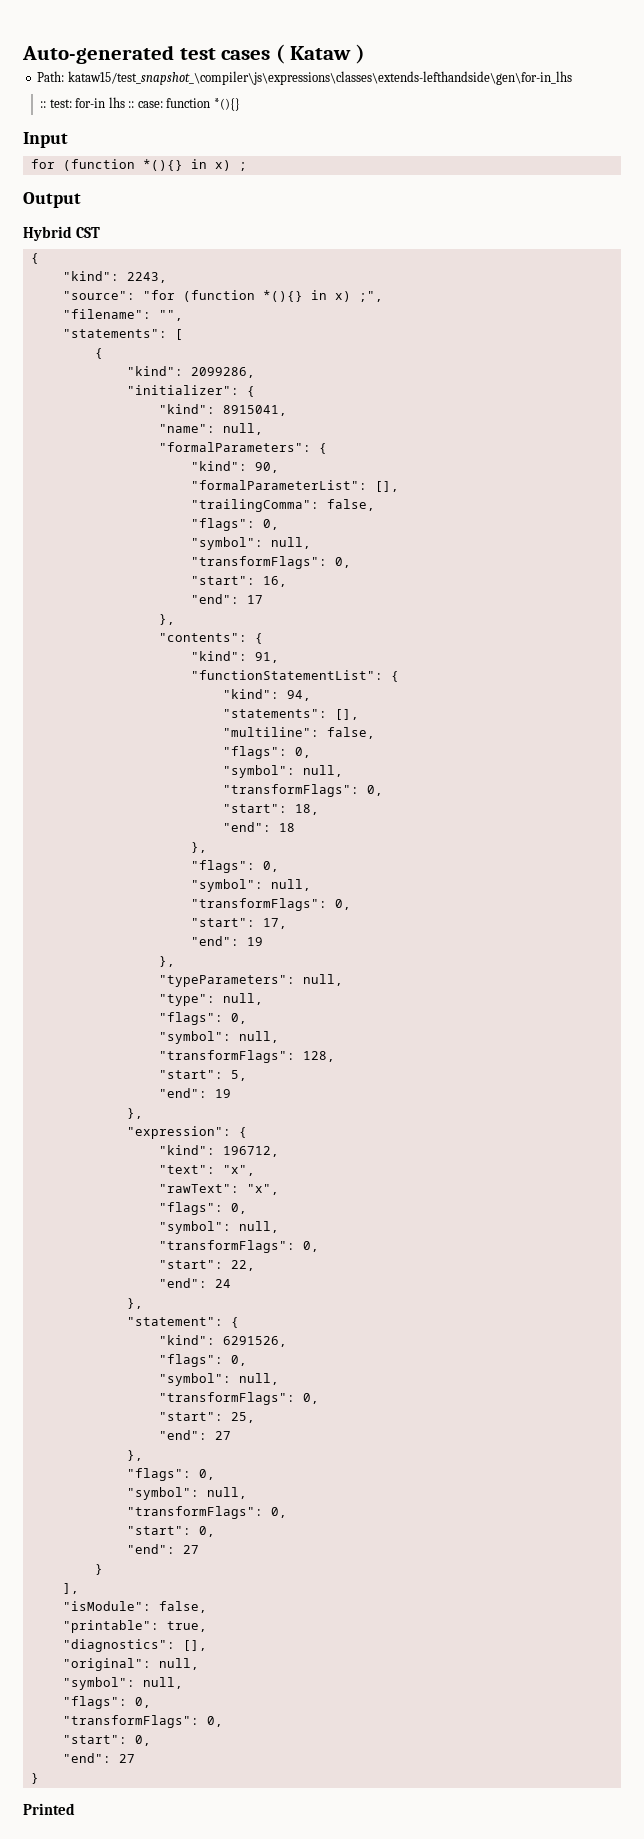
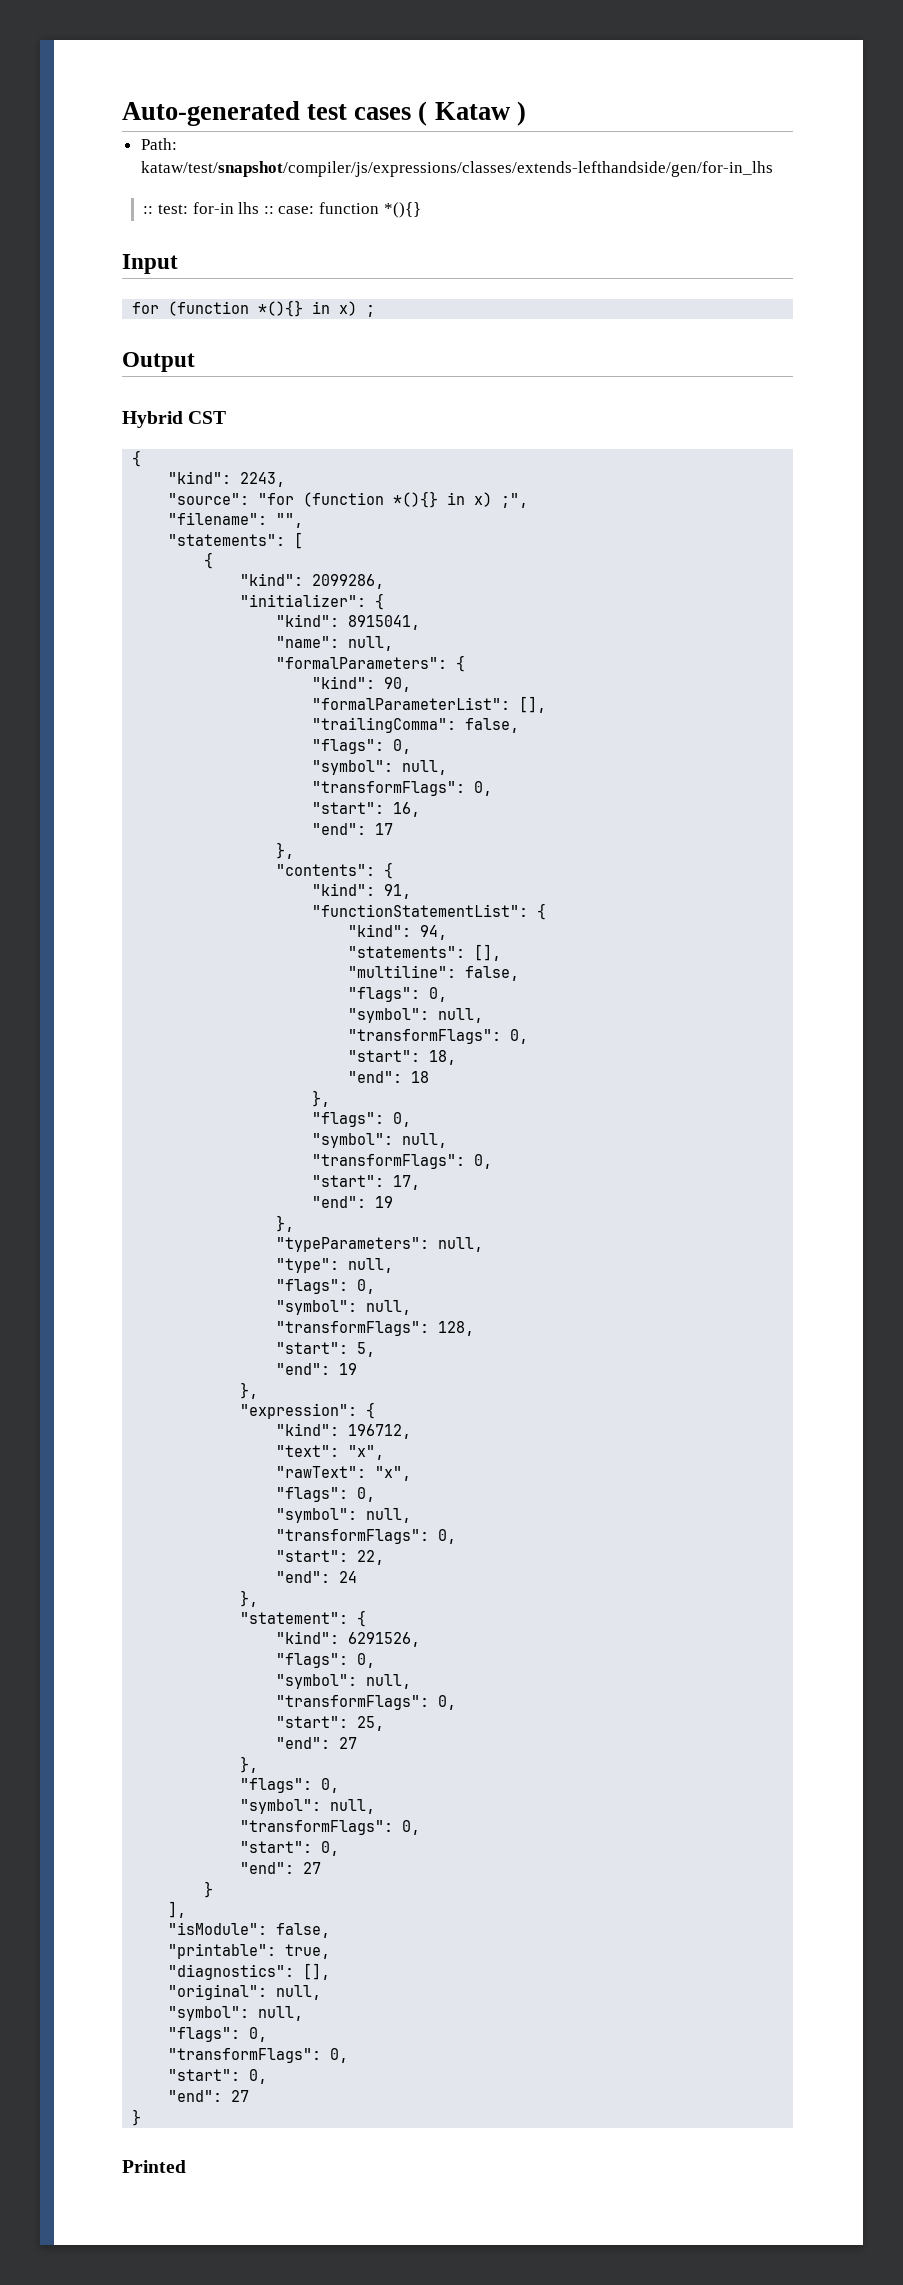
- Path: kataw15/test_snapshot_\compiler\js\expressions\classes\extends-lefthandside\gen\for-in_lhs
+ Path: kataw/test/snapshot/compiler/js/expressions/classes/extends-lefthandside/gen/for-in_lhs

